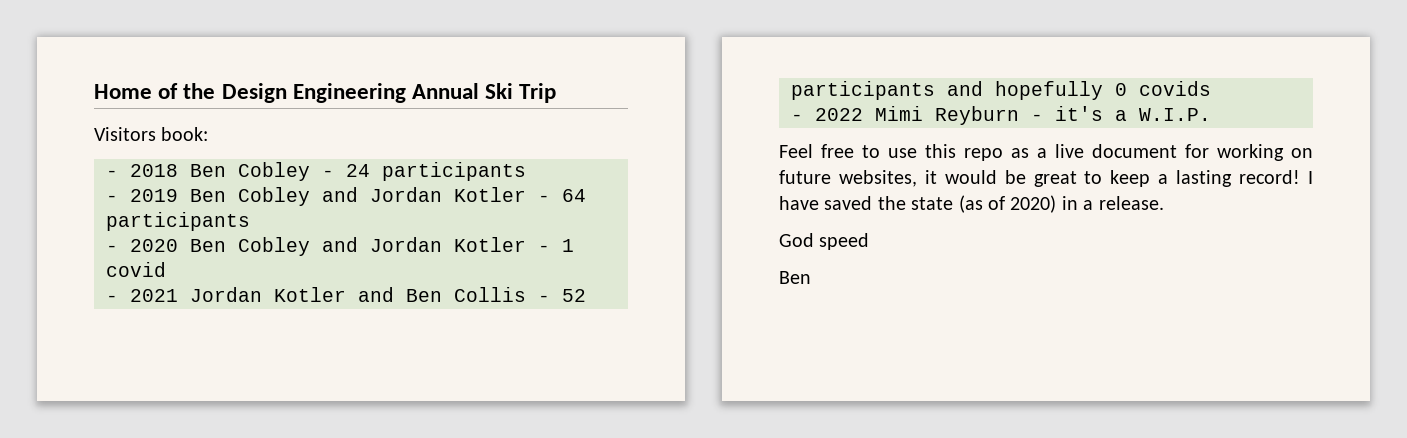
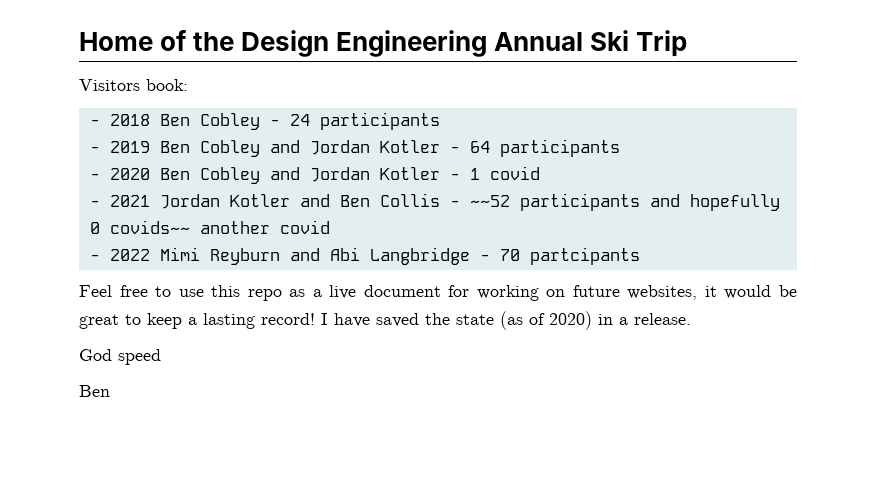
- - 2021 Jordan Kotler and Ben Collis - 52 participants and hopefully 0 covids
+ - 2021 Jordan Kotler and Ben Collis - ~~52 participants and hopefully 0 covids~~ another covid
- - 2022 Mimi Reyburn - it's a W.I.P.
+ - 2022 Mimi Reyburn and Abi Langbridge - 70 partcipants

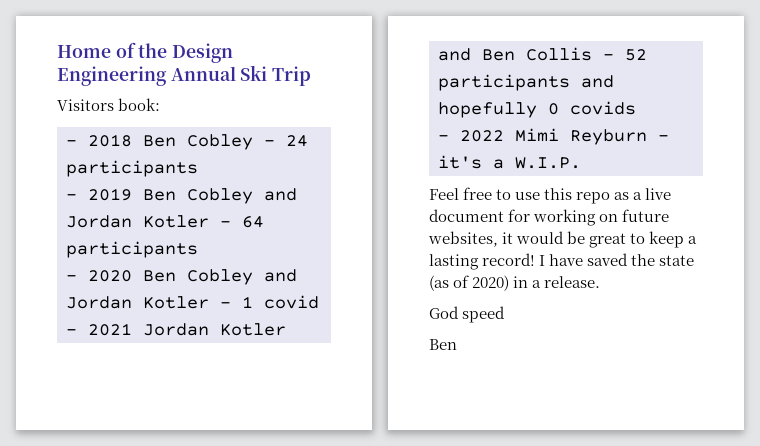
- - 2021 Jordan Kotler and Ben Collis - ~~52 participants and hopefully 0 covids~~ another covid
+ - 2021 Jordan Kotler and Ben Collis - 52 participants and hopefully 0 covids
- - 2022 Mimi Reyburn and Abi Langbridge - 70 partcipants
+ - 2022 Mimi Reyburn - it's a W.I.P.

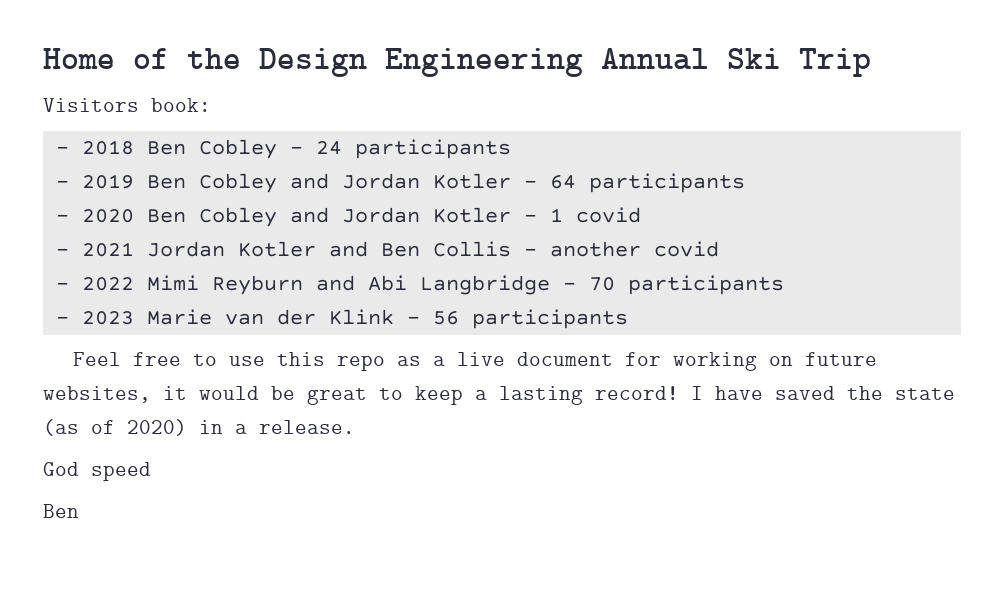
- - 2021 Jordan Kotler and Ben Collis - 52 participants and hopefully 0 covids
- - 2022 Mimi Reyburn - it's a W.I.P.
+ - 2021 Jordan Kotler and Ben Collis - another covid
+ - 2022 Mimi Reyburn and Abi Langbridge - 70 participants
+ - 2023 Marie van der Klink - 56 participants

